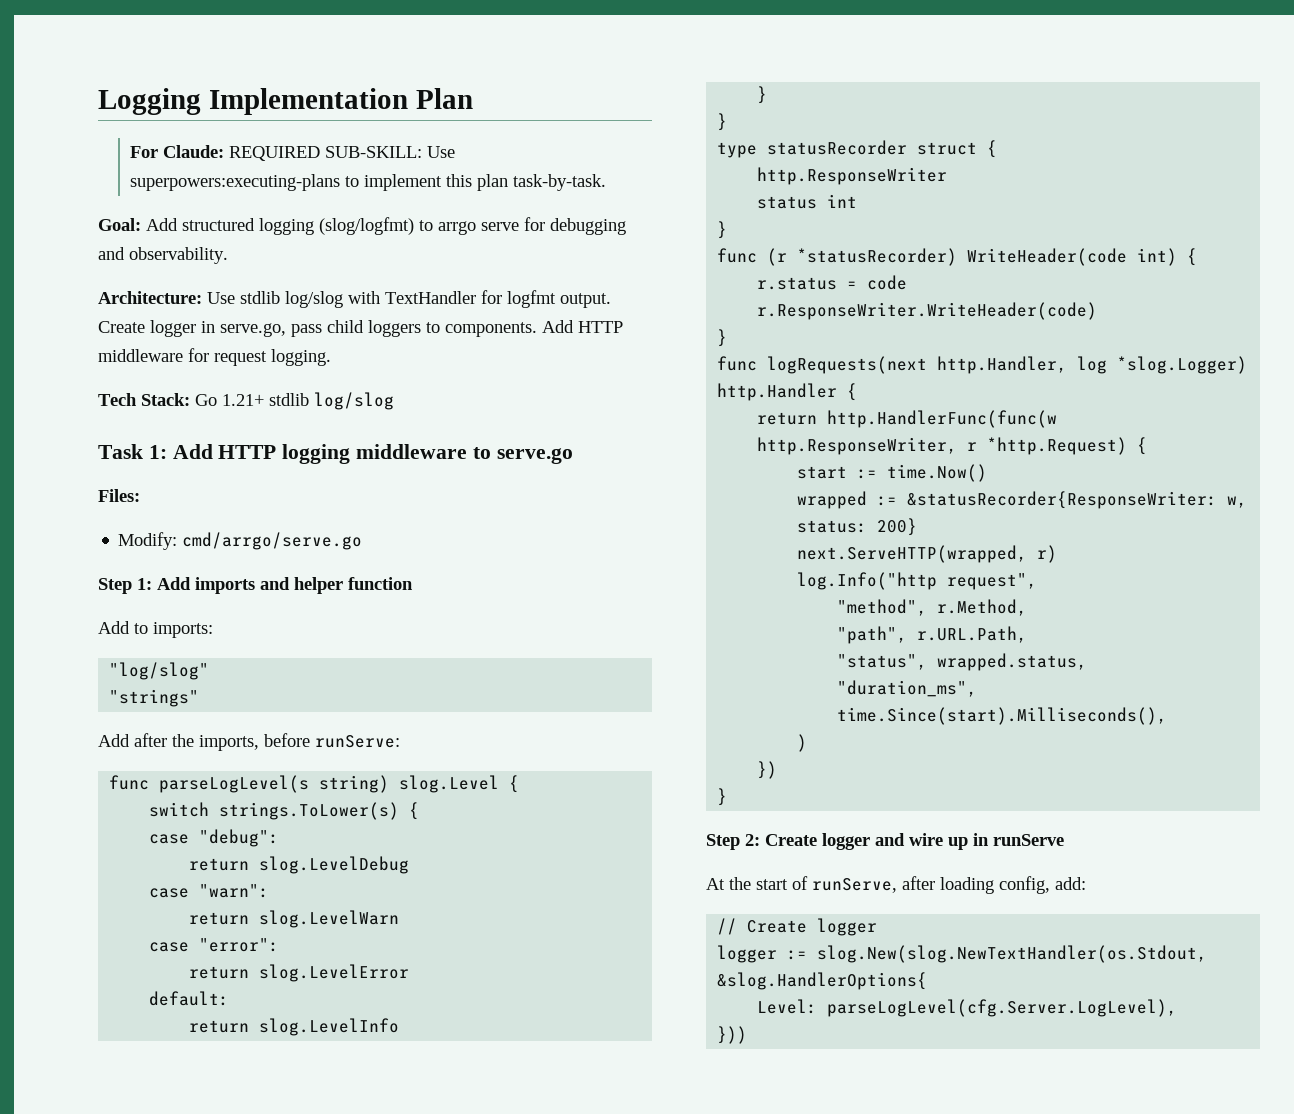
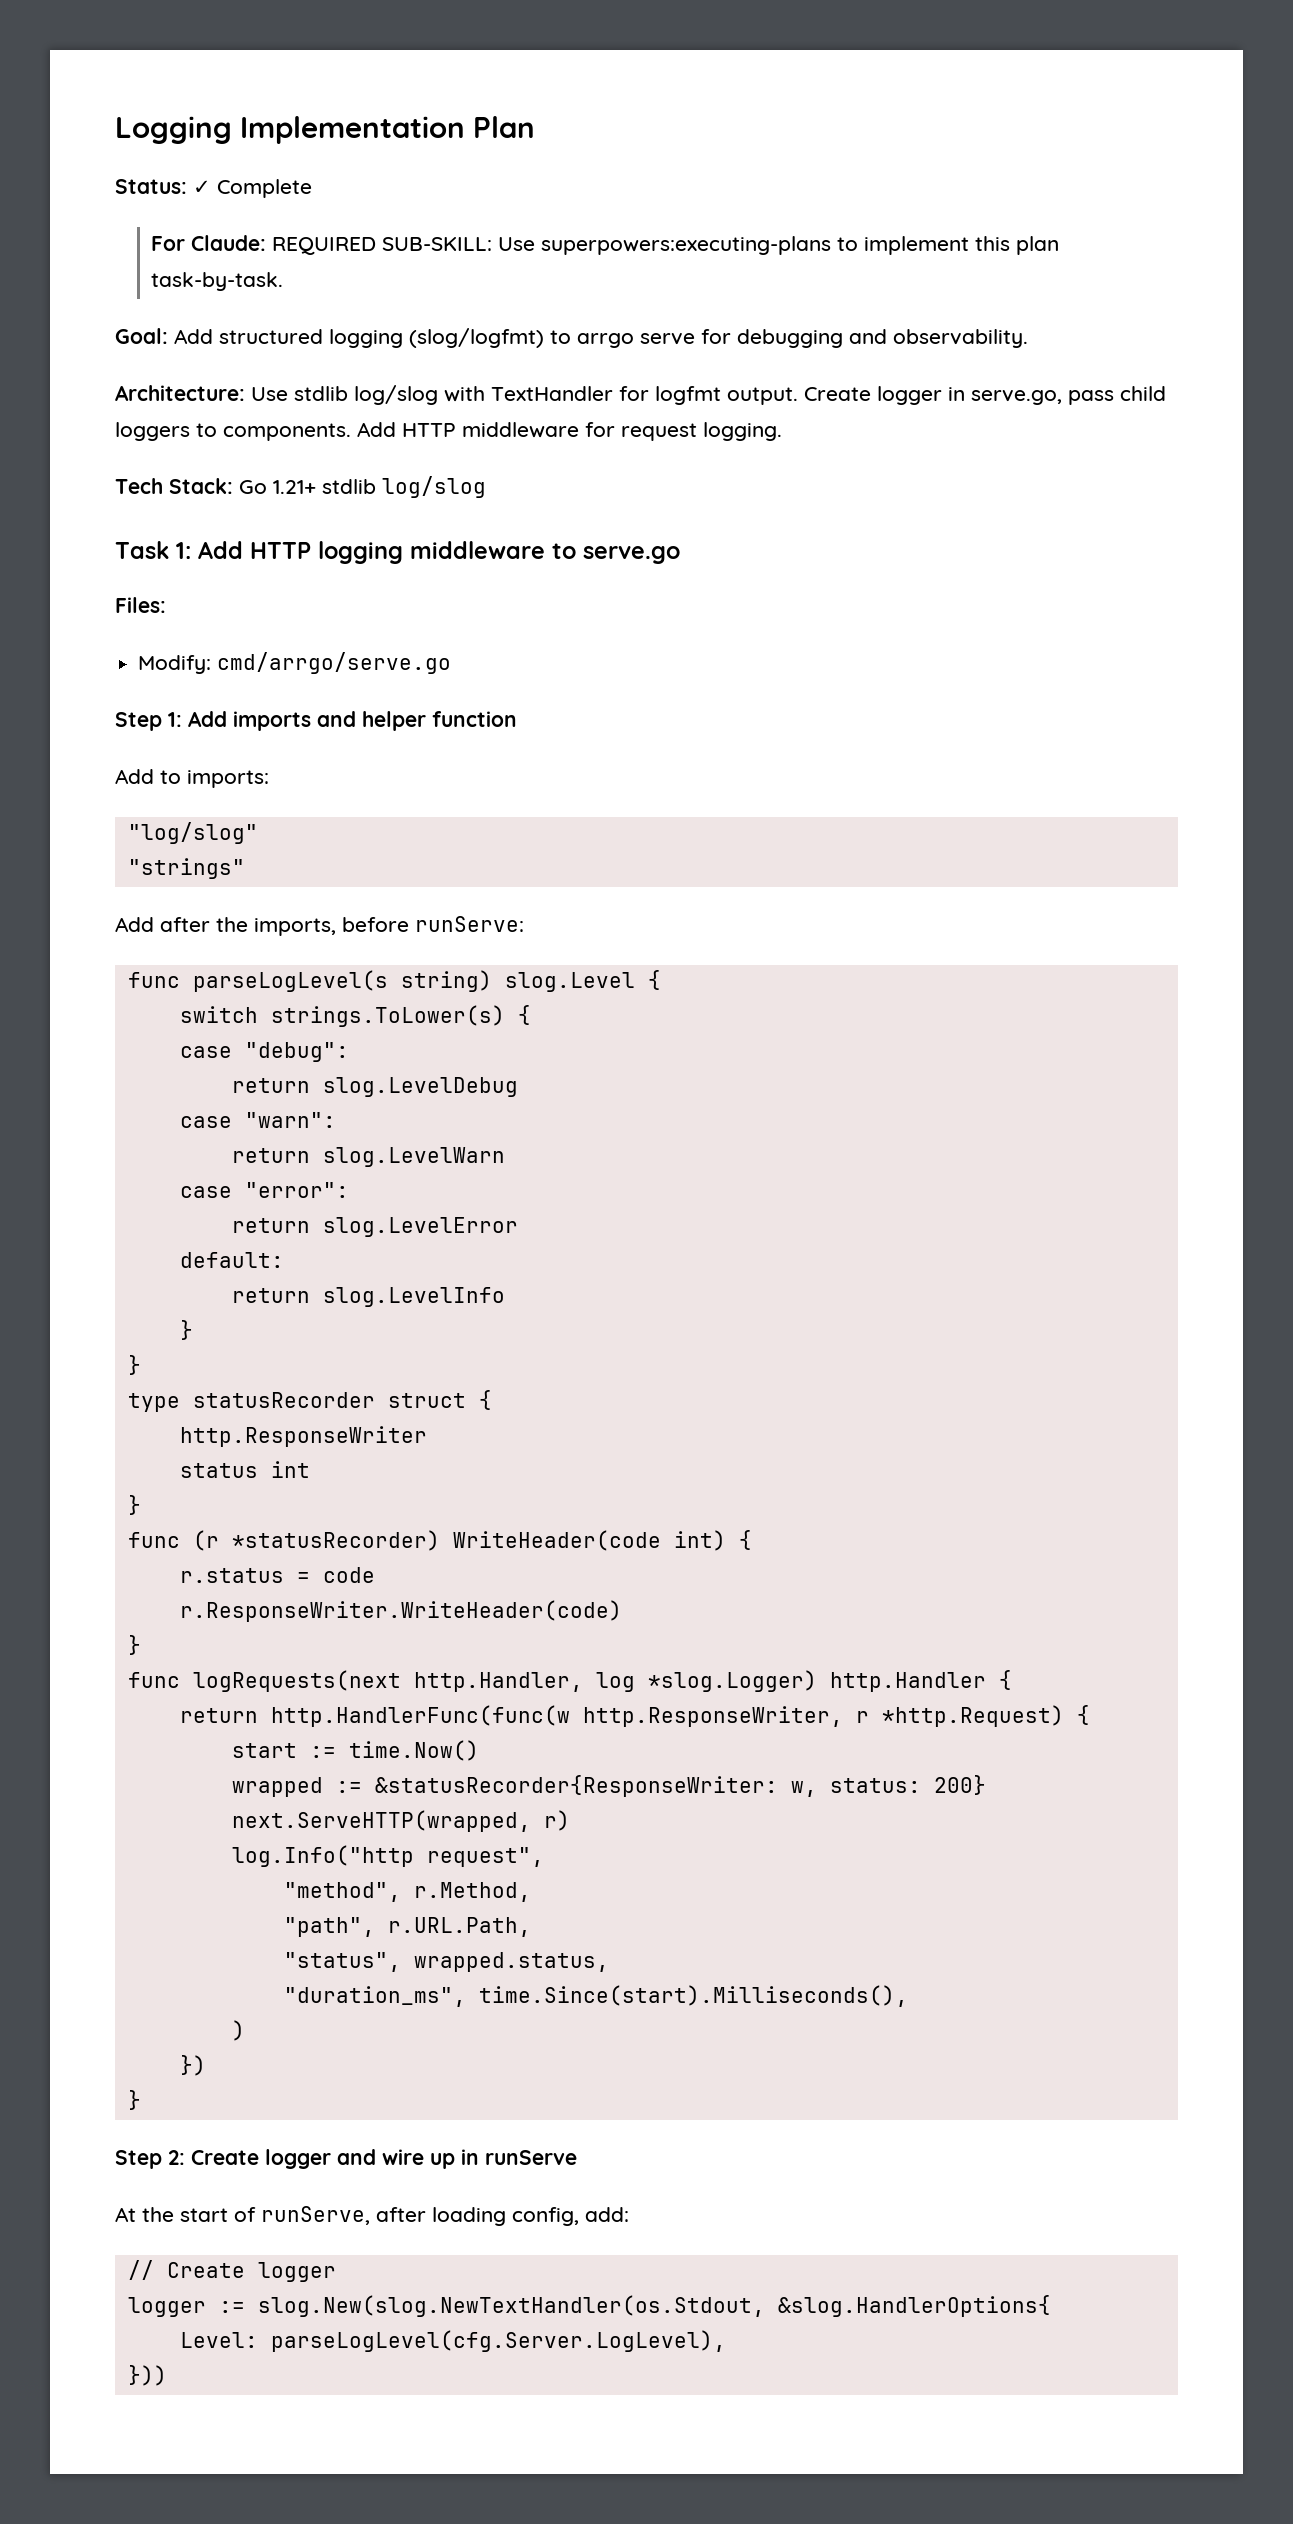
+ Status: ✓ Complete

